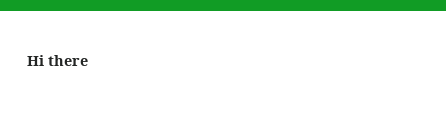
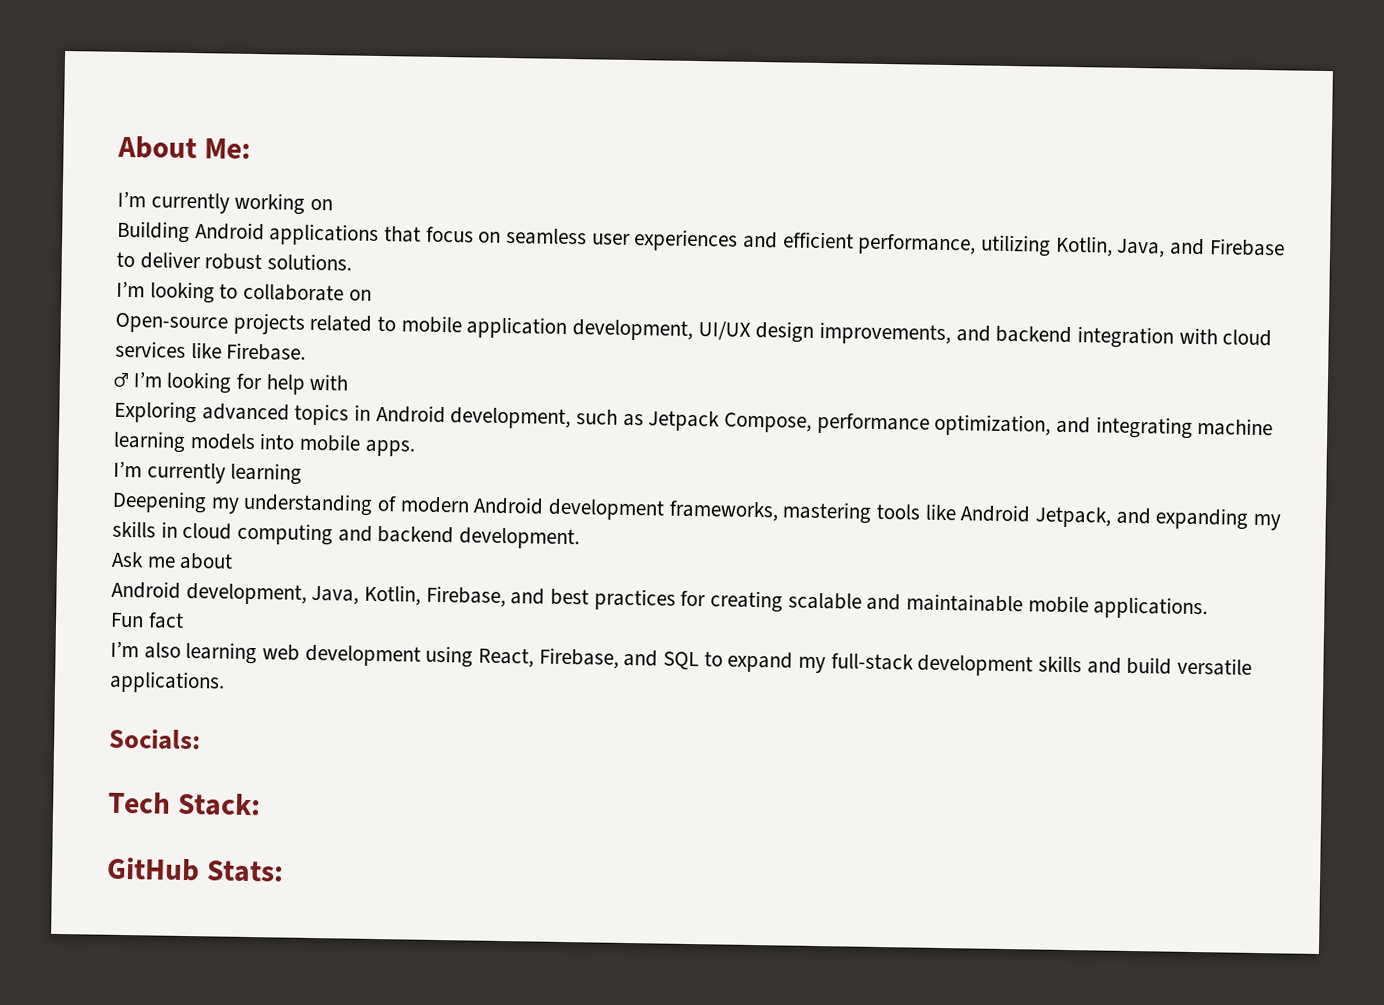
- Hi there
+ About Me:
+ I’m currently working on
+ Building Android applications that focus on seamless user experiences and efficient performance, utilizing Kotlin, Java, and Firebase to deliver robust solutions.
+ I’m looking to collaborate on
+ Open-source projects related to mobile application development, UI/UX design improvements, and backend integration with cloud services like Firebase.
+ ♂ I’m looking for help with
+ Exploring advanced topics in Android development, such as Jetpack Compose, performance optimization, and integrating machine learning models into mobile apps.
+ I’m currently learning
+ Deepening my understanding of modern Android development frameworks, mastering tools like Android Jetpack, and expanding my skills in cloud computing and backend development.
+ Ask me about
+ Android development, Java, Kotlin, Firebase, and best practices for creating scalable and maintainable mobile applications.
+ Fun fact
+ I’m also learning web development using React, Firebase, and SQL to expand my full-stack development skills and build versatile applications.
+ Socials:
+ Tech Stack:
+ GitHub Stats:

